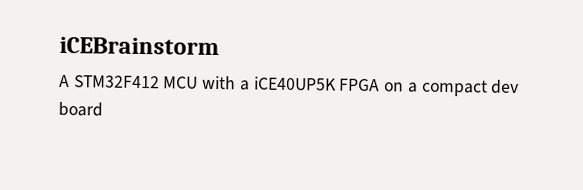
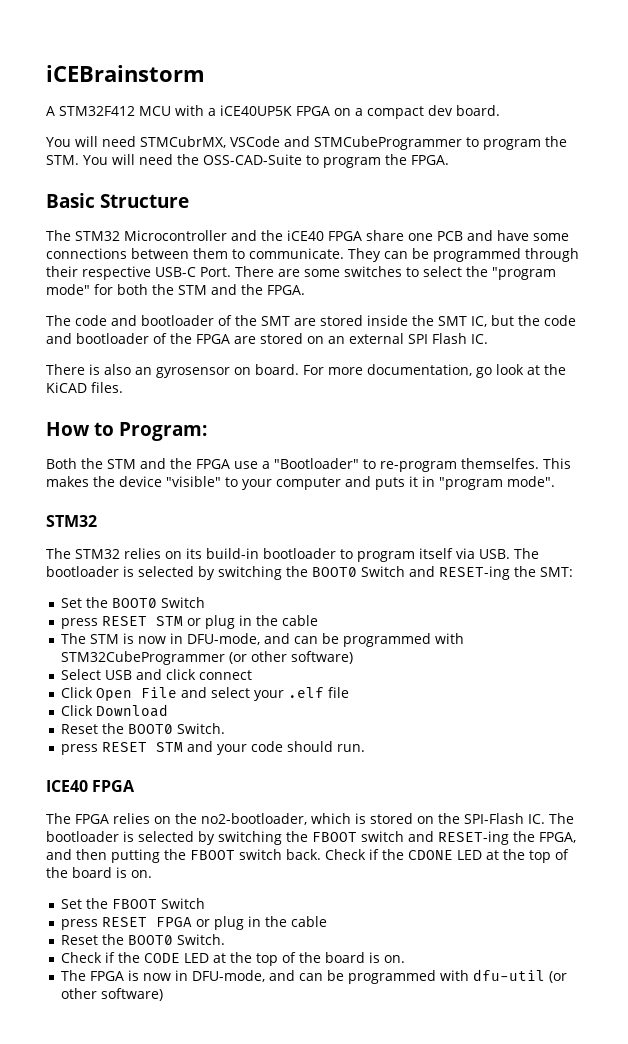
- A STM32F412 MCU with a iCE40UP5K FPGA on a compact dev board
+ A STM32F412 MCU with a iCE40UP5K FPGA on a compact dev board.
+ You will need STMCubrMX, VSCode and STMCubeProgrammer to program the STM. You will need the OSS-CAD-Suite to program the FPGA.
+ Basic Structure
+ The STM32 Microcontroller and the iCE40 FPGA share one PCB and have some connections between them to communicate. They can be programmed through their respective USB-C Port. There are some switches to select the "program mode" for both the STM and the FPGA.
+ The code and bootloader of the SMT are stored inside the SMT IC, but the code and bootloader of the FPGA are stored on an external SPI Flash IC.
+ There is also an gyrosensor on board. For more documentation, go look at the KiCAD files.
+ How to Program:
+ Both the STM and the FPGA use a "Bootloader" to re-program themselfes. This makes the device "visible" to your computer and puts it in "program mode".
+ STM32
+ The STM32 relies on its build-in bootloader to program itself via USB. The bootloader is selected by switching the BOOT0 Switch and RESET-ing the SMT:
+ Set the BOOT0 Switch
+ press RESET STM or plug in the cable
+ The STM is now in DFU-mode, and can be programmed with STM32CubeProgrammer (or other software)
+ Select USB and click connect
+ Click Open File and select your .elf file
+ Click Download
+ Reset the BOOT0 Switch.
+ press RESET STM and your code should run.
+ ICE40 FPGA
+ The FPGA relies on the no2-bootloader, which is stored on the SPI-Flash IC. The bootloader is selected by switching the FBOOT switch and RESET-ing the FPGA, and then putting the FBOOT switch back. Check if the CDONE LED at the top of the board is on.
+ Set the FBOOT Switch
+ press RESET FPGA or plug in the cable
+ Reset the BOOT0 Switch.
+ Check if the CODE LED at the top of the board is on.
+ The FPGA is now in DFU-mode, and can be programmed with dfu-util (or other software)

